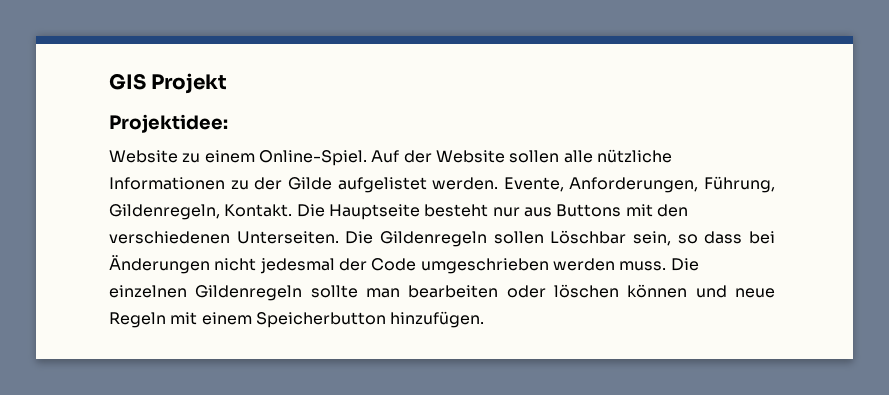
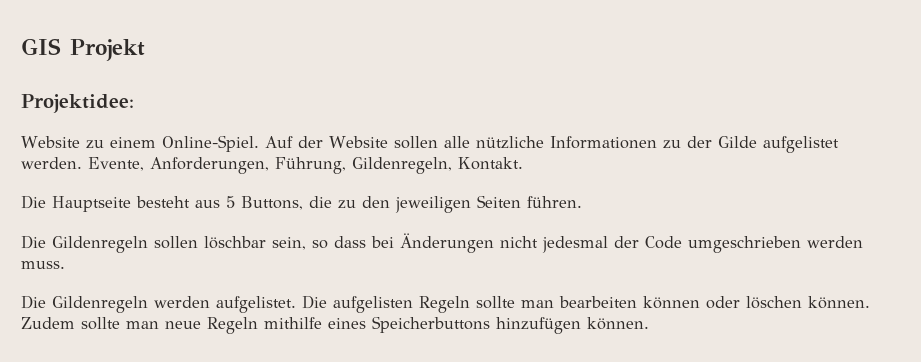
- Evente, Anforderungen, Führung, Gildenregeln, Kontakt. Die Hauptseite besteht nur aus Buttons mit den verschiedenen Unterseiten. Die Gildenregeln sollen Löschbar sein, so dass bei Änderungen nicht jedesmal der Code umgeschrieben werden muss. Die einzelnen Gildenregeln sollte man bearbeiten oder löschen können und neue Regeln mit einem Speicherbutton hinzufügen.
+ Evente, Anforderungen, Führung, Gildenregeln, Kontakt.
+ Die Hauptseite besteht aus 5 Buttons, die zu den jeweiligen Seiten führen.
+ Die Gildenregeln sollen löschbar sein, so dass bei Änderungen nicht jedesmal der Code umgeschrieben werden muss.
+ Die Gildenregeln werden aufgelistet. Die aufgelisten Regeln sollte man bearbeiten können oder löschen können. Zudem sollte man neue Regeln mithilfe eines Speicherbuttons hinzufügen können.

